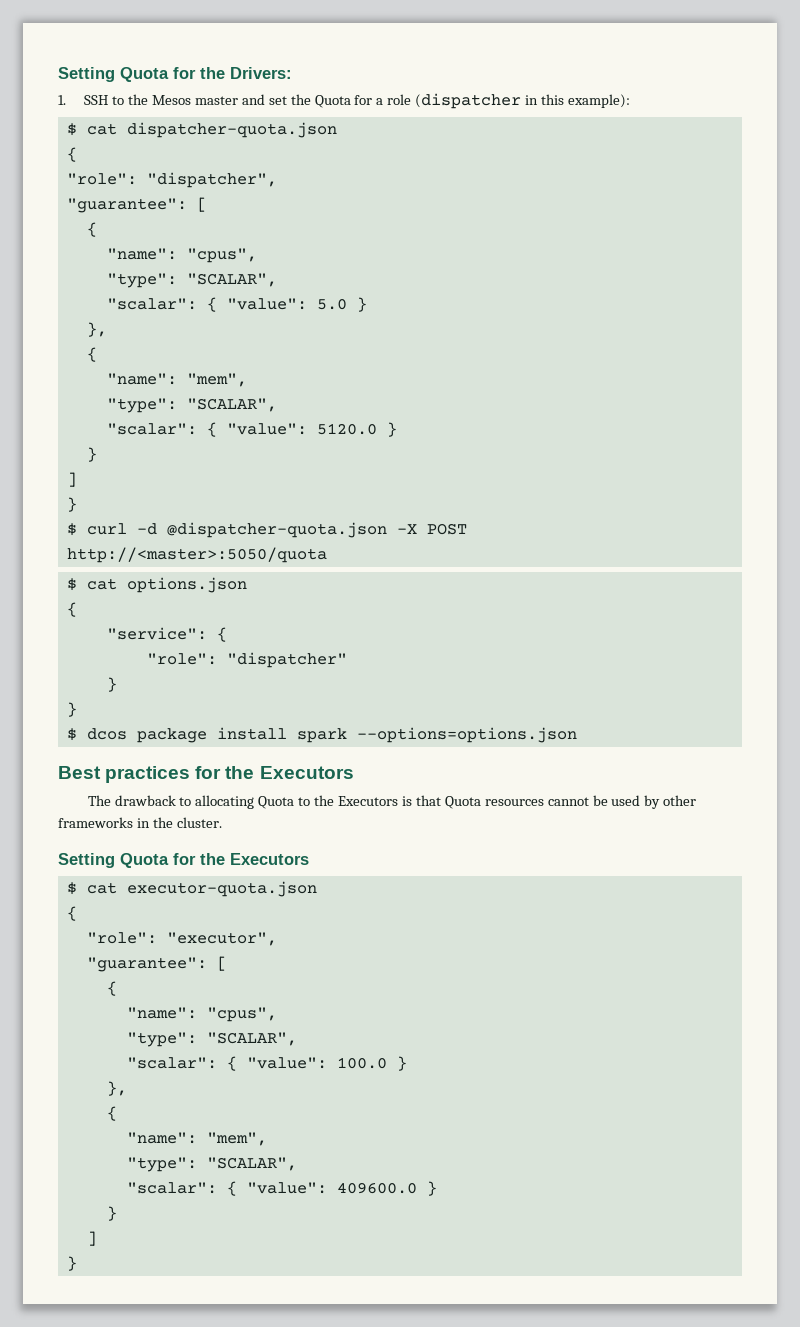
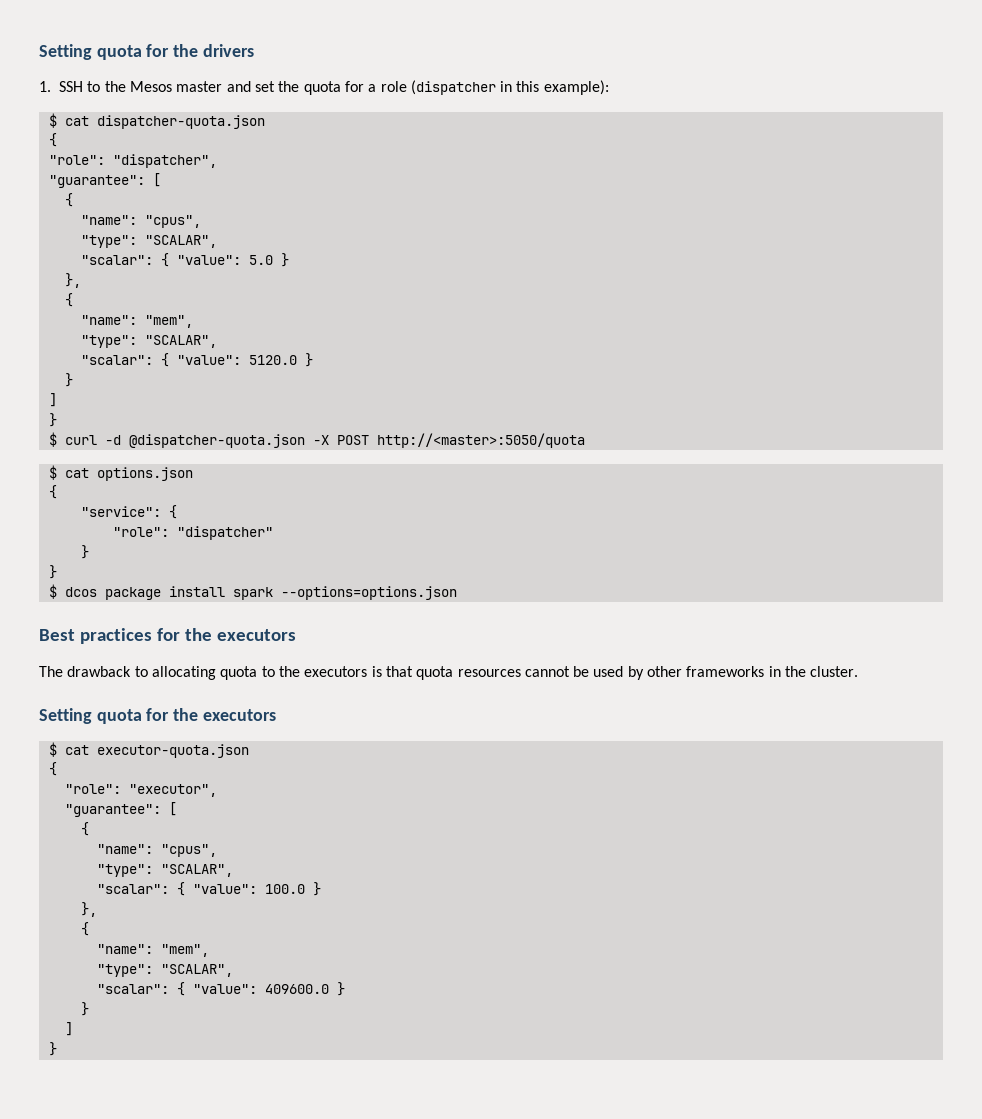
- Setting Quota for the Drivers:
+ Setting quota for the drivers
- 1. SSH to the Mesos master and set the Quota for a role (dispatcher in this example):
+ 1. SSH to the Mesos master and set the quota for a role (dispatcher in this example):
- Best practices for the Executors
+ Best practices for the executors
- The drawback to allocating Quota to the Executors is that Quota resources cannot be used by other frameworks in the cluster.
+ The drawback to allocating quota to the executors is that quota resources cannot be used by other frameworks in the cluster.
- Setting Quota for the Executors
+ Setting quota for the executors

